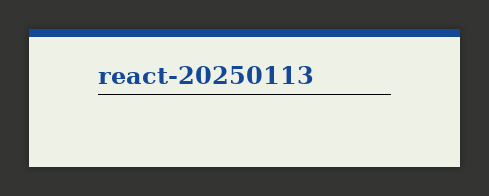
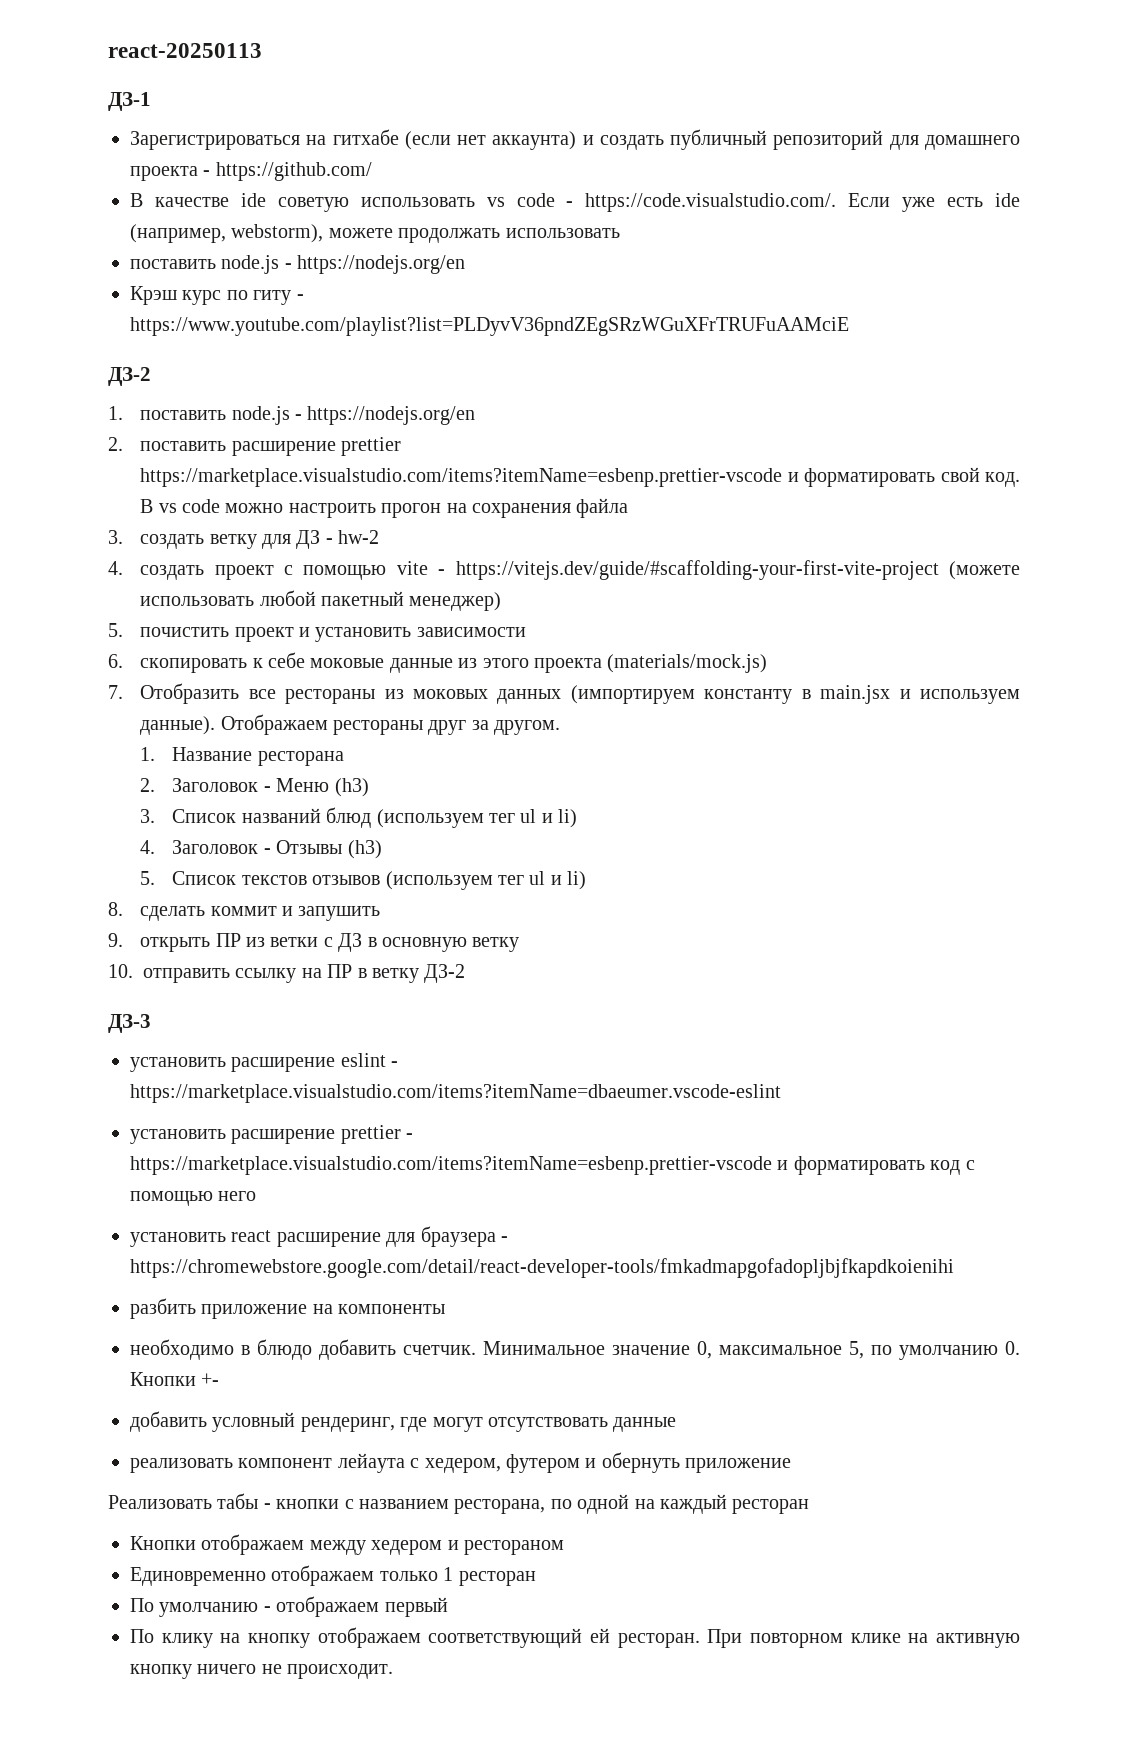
+ ДЗ-1
+ Зарегистрироваться на гитхабе (если нет аккаунта) и создать публичный репозиторий для домашнего проекта - https://github.com/
+ В качестве ide советую использовать vs code - https://code.visualstudio.com/. Если уже есть ide (например, webstorm), можете продолжать использовать
+ поставить node.js - https://nodejs.org/en
+ Крэш курс по гиту - https://www.youtube.com/playlist?list=PLDyvV36pndZEgSRzWGuXFrTRUFuAAMciE
+ ДЗ-2
+ 1. поставить node.js - https://nodejs.org/en
+ 2. поставить расширение prettier https://marketplace.visualstudio.com/items?itemName=esbenp.prettier-vscode и форматировать свой код. В vs code можно настроить прогон на сохранения файла
+ 3. создать ветку для ДЗ - hw-2
+ 4. создать проект с помощью vite - https://vitejs.dev/guide/#scaffolding-your-first-vite-project (можете использовать любой пакетный менеджер)
+ 5. почистить проект и установить зависимости
+ 6. скопировать к себе моковые данные из этого проекта (materials/mock.js)
+ 7. Отобразить все рестораны из моковых данных (импортируем константу в main.jsx и используем данные). Отображаем рестораны друг за другом.
+ 1. Название ресторана
+ 2. Заголовок - Меню (h3)
+ 3. Список названий блюд (используем тег ul и li)
+ 4. Заголовок - Отзывы (h3)
+ 5. Список текстов отзывов (используем тег ul и li)
+ 8. сделать коммит и запушить
+ 9. открыть ПР из ветки с ДЗ в основную ветку
+ 10. отправить ссылку на ПР в ветку ДЗ-2
+ ДЗ-3
+ установить расширение eslint - https://marketplace.visualstudio.com/items?itemName=dbaeumer.vscode-eslint
+ установить расширение prettier - https://marketplace.visualstudio.com/items?itemName=esbenp.prettier-vscode и форматировать код с помощью него
+ установить react расширение для браузера - https://chromewebstore.google.com/detail/react-developer-tools/fmkadmapgofadopljbjfkapdkoienihi
+ разбить приложение на компоненты
+ необходимо в блюдо добавить счетчик. Минимальное значение 0, максимальное 5, по умолчанию 0. Кнопки +-
+ добавить условный рендеринг, где могут отсутствовать данные
+ реализовать компонент лейаута с хедером, футером и обернуть приложение
+ Реализовать табы - кнопки с названием ресторана, по одной на каждый ресторан
+ Кнопки отображаем между хедером и рестораном
+ Единовременно отображаем только 1 ресторан
+ По умолчанию - отображаем первый
+ По клику на кнопку отображаем соответствующий ей ресторан. При повторном клике на активную кнопку ничего не происходит.

